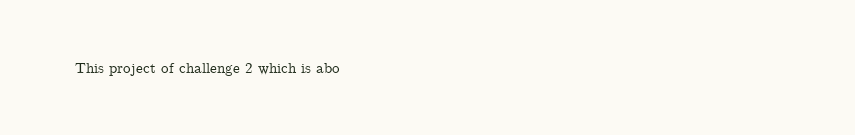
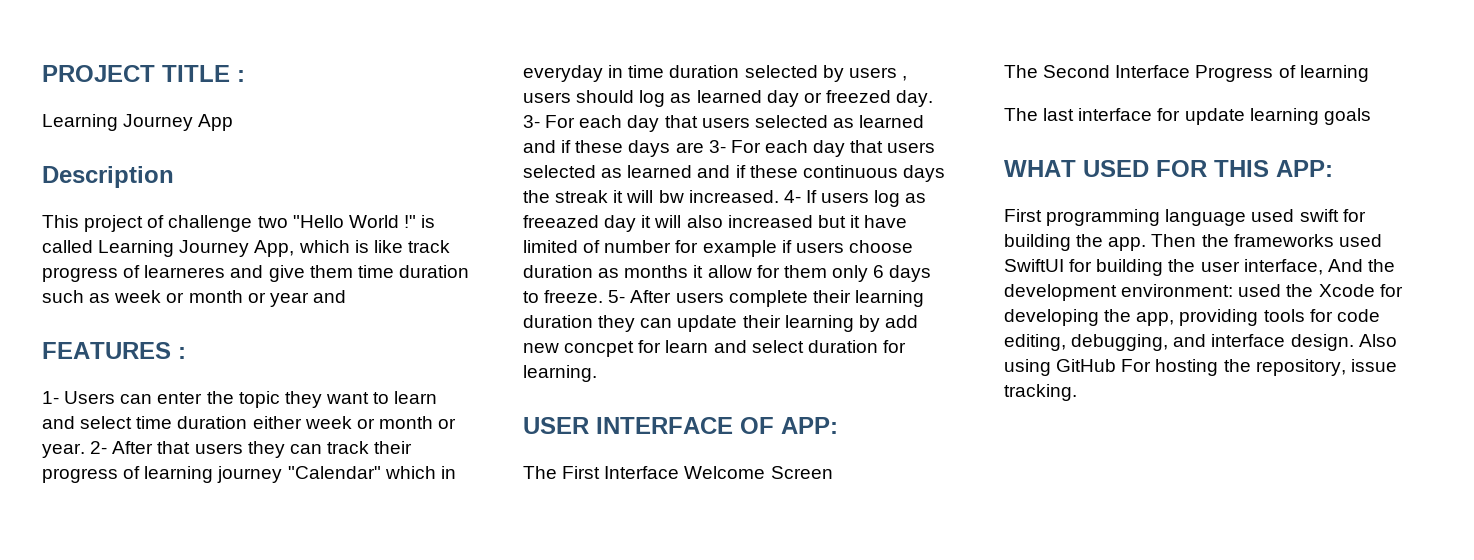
- This project of challenge 2 which is abo
+ PROJECT TITLE :
+ Learning Journey App
+ Description
+ This project of challenge two "Hello World !" is called Learning Journey App, which is like track progress of learneres and give them time duration such as week or month or year and
+ FEATURES :
+ 1- Users can enter the topic they want to learn and select time duration either week or month or year. 2- After that users they can track their progress of learning journey "Calendar" which in everyday in time duration selected by users , users should log as learned day or freezed day. 3- For each day that users selected as learned and if these days are 3- For each day that users selected as learned and if these continuous days the streak it will bw increased. 4- If users log as freeazed day it will also increased but it have limited of number for example if users choose duration as months it allow for them only 6 days to freeze. 5- After users complete their learning duration they can update their learning by add new concpet for learn and select duration for learning.
+ USER INTERFACE OF APP:
+ The First Interface Welcome Screen
+ The Second Interface Progress of learning
+ The last interface for update learning goals
+ WHAT USED FOR THIS APP:
+ First programming language used swift for building the app. Then the frameworks used SwiftUI for building the user interface, And the development environment: used the Xcode for developing the app, providing tools for code editing, debugging, and interface design. Also using GitHub For hosting the repository, issue tracking.

